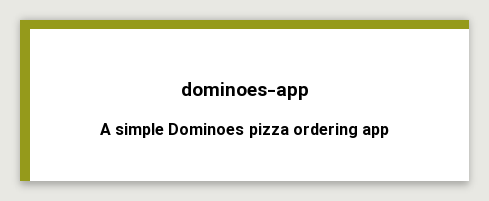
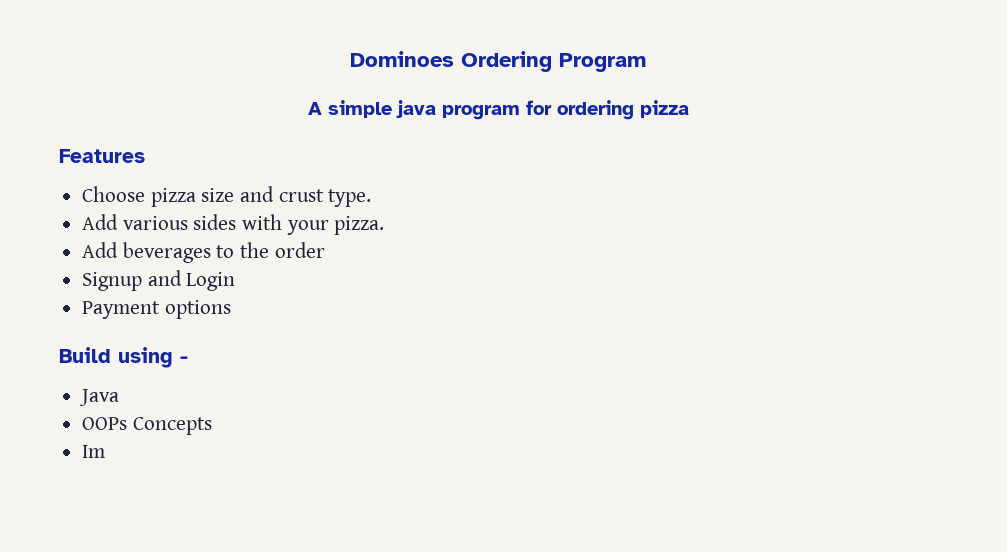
- dominoes-app
+ Dominoes Ordering Program
- A simple Dominoes pizza ordering app
+ A simple java program for ordering pizza
+ Features
+ Choose pizza size and crust type.
+ Add various sides with your pizza.
+ Add beverages to the order
+ Signup and Login
+ Payment options
+ Build using -
+ Java
+ OOPs Concepts
+ Im

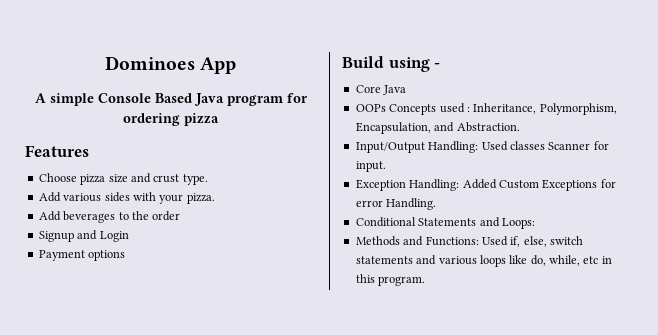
- Dominoes Ordering Program
+ Dominoes App
- A simple java program for ordering pizza
+ A simple Console Based Java program for ordering pizza
- Java
+ Core Java
- OOPs Concepts
- Im
+ OOPs Concepts used : Inheritance, Polymorphism, Encapsulation, and Abstraction.
+ Input/Output Handling: Used classes Scanner for input.
+ Exception Handling: Added Custom Exceptions for error Handling.
+ Conditional Statements and Loops:
+ Methods and Functions: Used if, else, switch statements and various loops like do, while, etc in this program.

